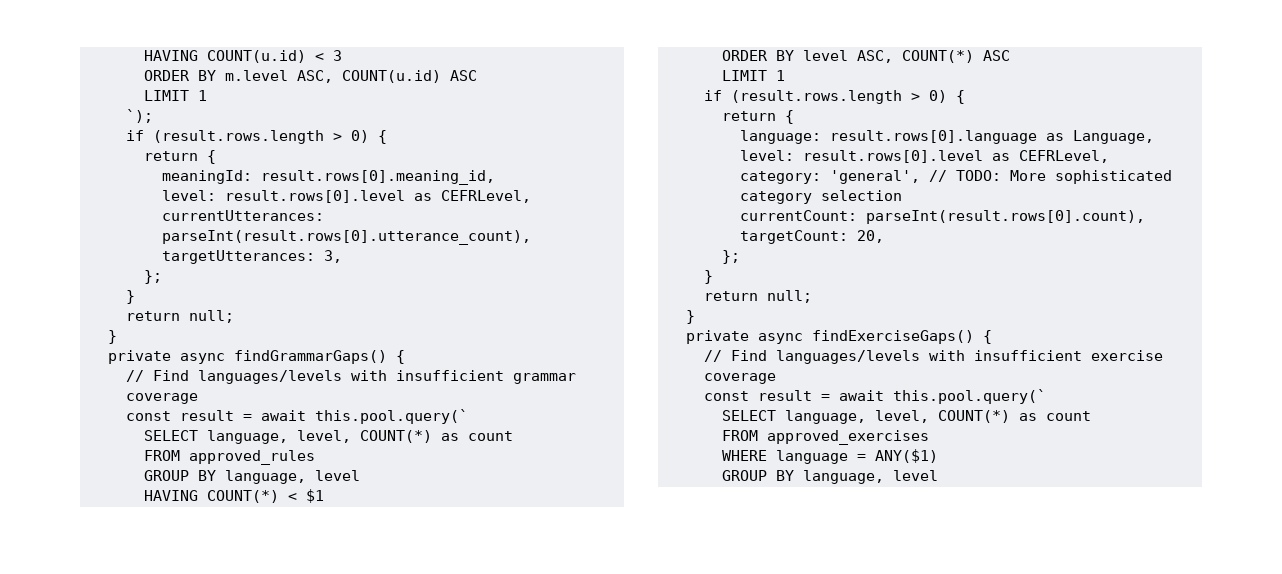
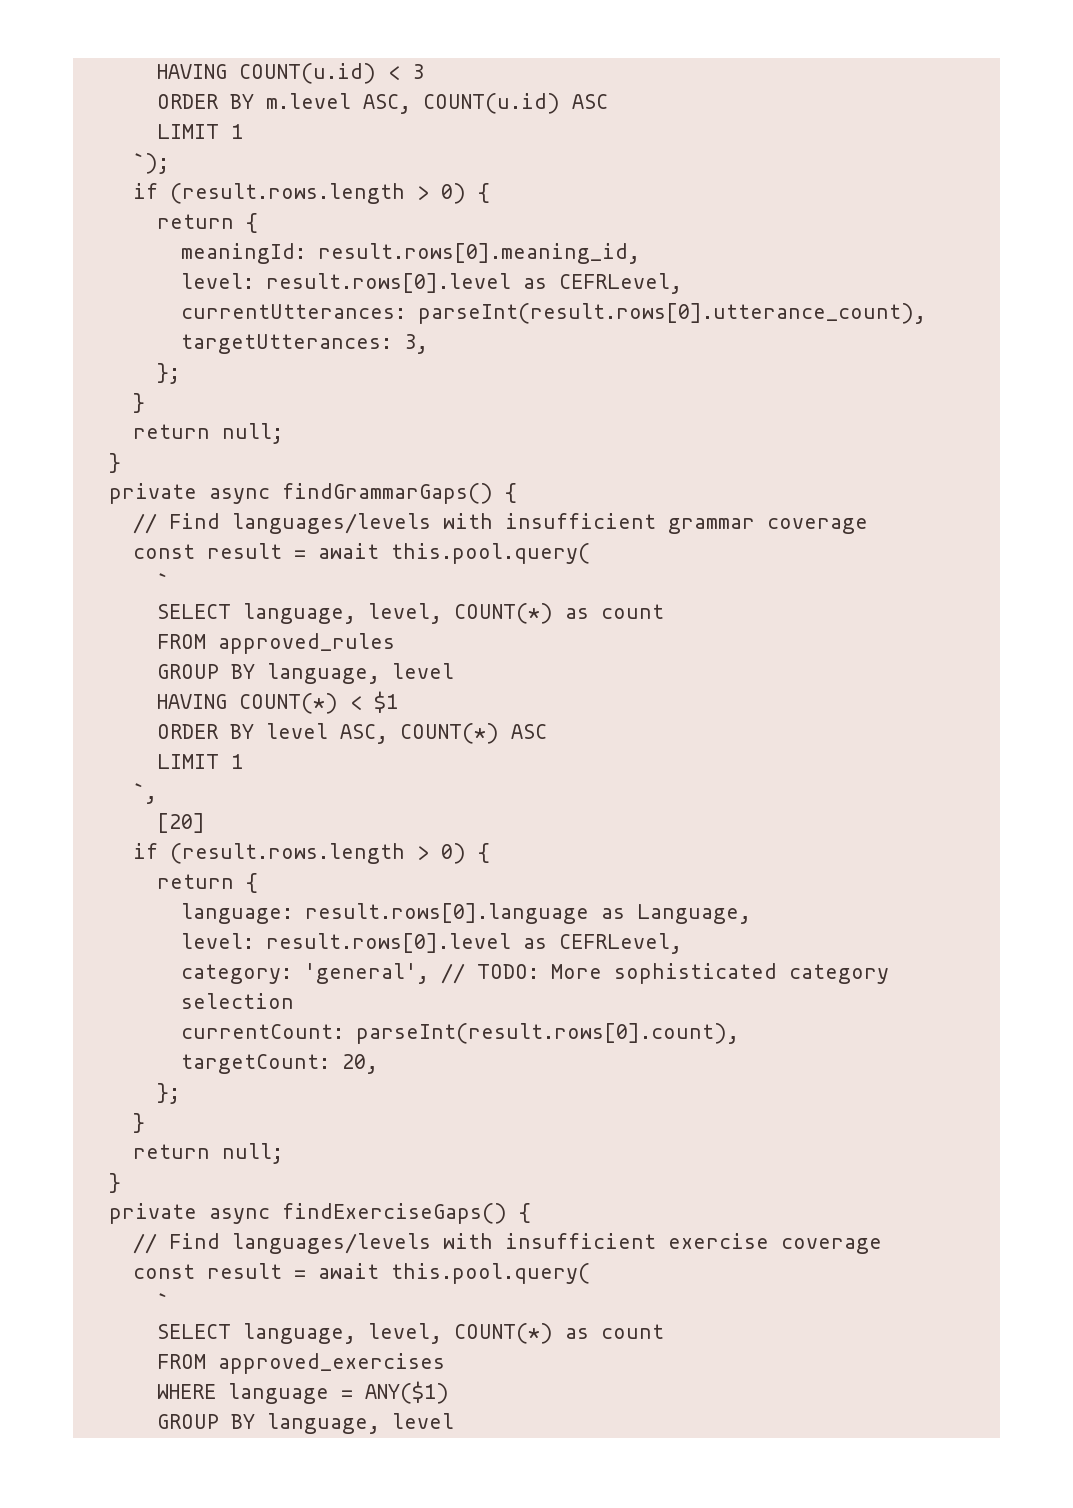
  // Find languages/levels with insufficient grammar coverage
- const result = await this.pool.query(`
+ const result = await this.pool.query(
+ `
+ `,
+ [20]
  // Find languages/levels with insufficient exercise coverage
- const result = await this.pool.query(`
+ const result = await this.pool.query(
+ `

